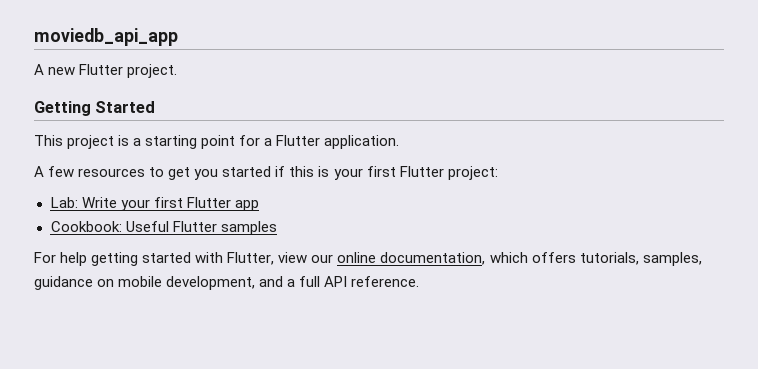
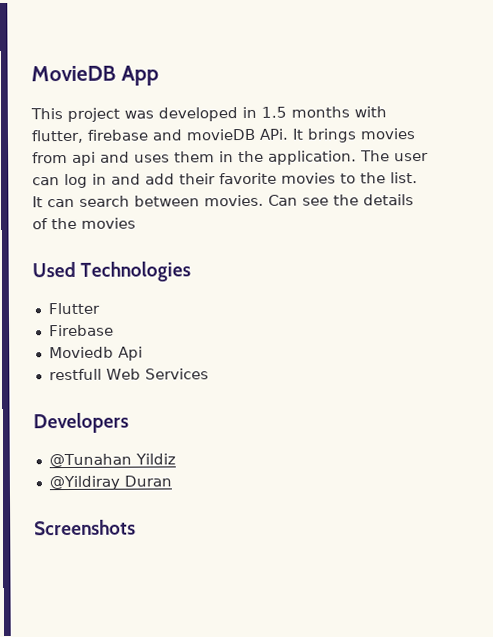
- moviedb_api_app
- A new Flutter project.
- Getting Started
- This project is a starting point for a Flutter application.
- A few resources to get you started if this is your first Flutter project:
- Lab: Write your first Flutter app
- Cookbook: Useful Flutter samples
- For help getting started with Flutter, view our online documentation, which offers tutorials, samples, guidance on mobile development, and a full API reference.
+ MovieDB App
+ This project was developed in 1.5 months with flutter, firebase and movieDB APi. It brings movies from api and uses them in the application. The user can log in and add their favorite movies to the list. It can search between movies. Can see the details of the movies
+ Used Technologies
+ Flutter
+ Firebase
+ Moviedb Api
+ restfull Web Services
+ Developers
+ @Tunahan Yildiz
+ @Yildiray Duran
+ Screenshots

